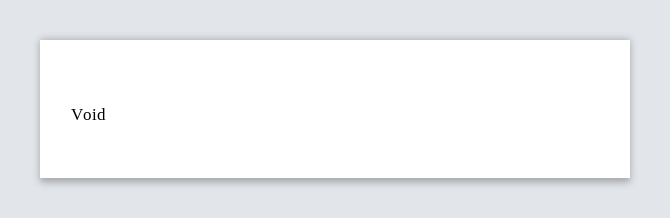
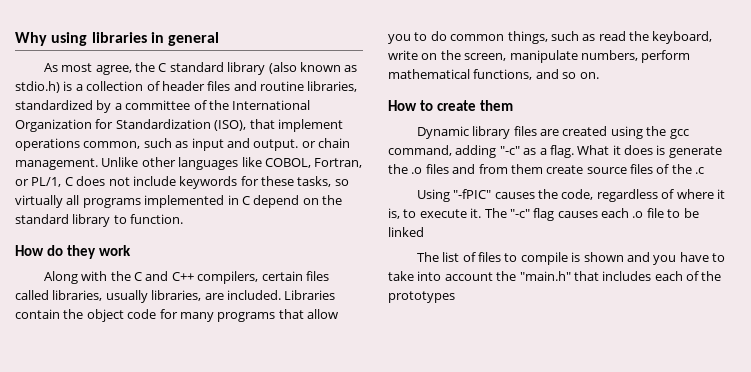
- Void
+ Why using libraries in general
+ As most agree, the C standard library (also known as stdio.h) is a collection of header files and routine libraries, standardized by a committee of the International Organization for Standardization (ISO), that implement operations common, such as input and output. or chain management. Unlike other languages like COBOL, Fortran, or PL/1, C does not include keywords for these tasks, so virtually all programs implemented in C depend on the standard library to function.
+ How do they work
+ Along with the C and C++ compilers, certain files called libraries, usually libraries, are included. Libraries contain the object code for many programs that allow you to do common things, such as read the keyboard, write on the screen, manipulate numbers, perform mathematical functions, and so on.
+ How to create them
+ Dynamic library files are created using the gcc command, adding "-c" as a flag. What it does is generate the .o files and from them create source files of the .c
+ Using "-fPIC" causes the code, regardless of where it is, to execute it. The "-c" flag causes each .o file to be linked
+ The list of files to compile is shown and you have to take into account the "main.h" that includes each of the prototypes

